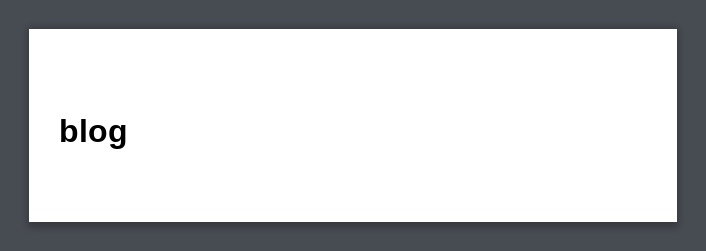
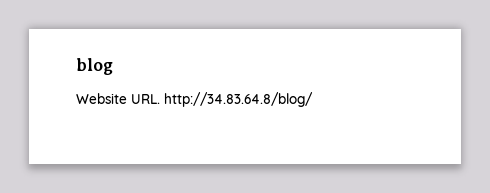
+ Website URL. http://34.83.64.8/blog/

